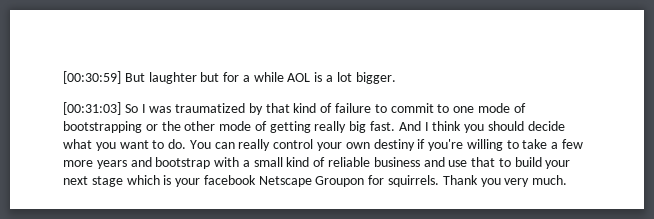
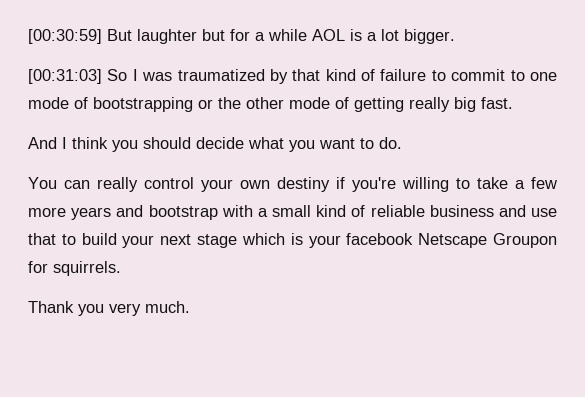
- [00:31:03] So I was traumatized by that kind of failure to commit to one mode of bootstrapping or the other mode of getting really big fast. And I think you should decide what you want to do. You can really control your own destiny if you're willing to take a few more years and bootstrap with a small kind of reliable business and use that to build your next stage which is your facebook Netscape Groupon for squirrels. Thank you very much.
+ [00:31:03] So I was traumatized by that kind of failure to commit to one mode of bootstrapping or the other mode of getting really big fast.
+ And I think you should decide what you want to do.
+ You can really control your own destiny if you're willing to take a few more years and bootstrap with a small kind of reliable business and use that to build your next stage which is your facebook Netscape Groupon for squirrels.
+ Thank you very much.

